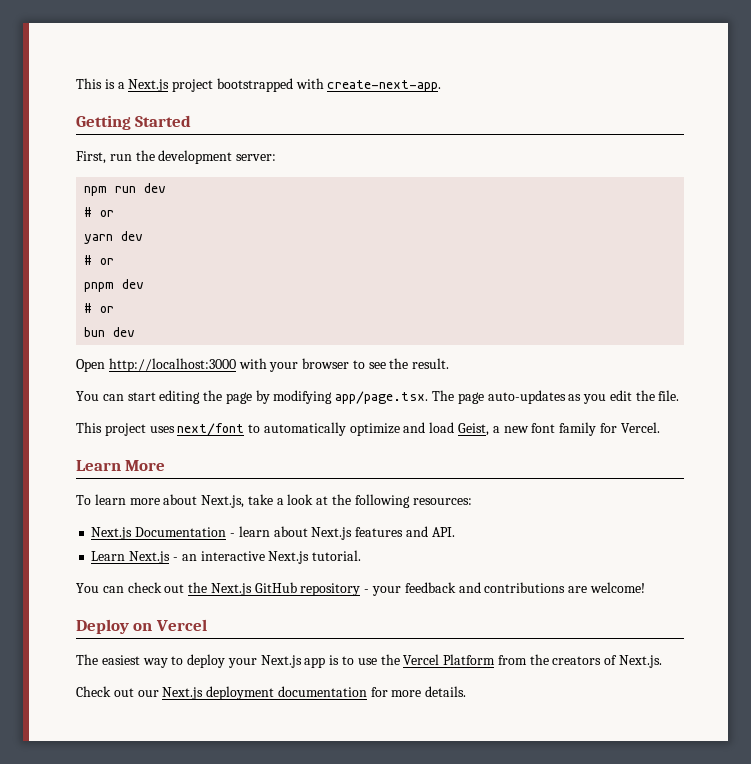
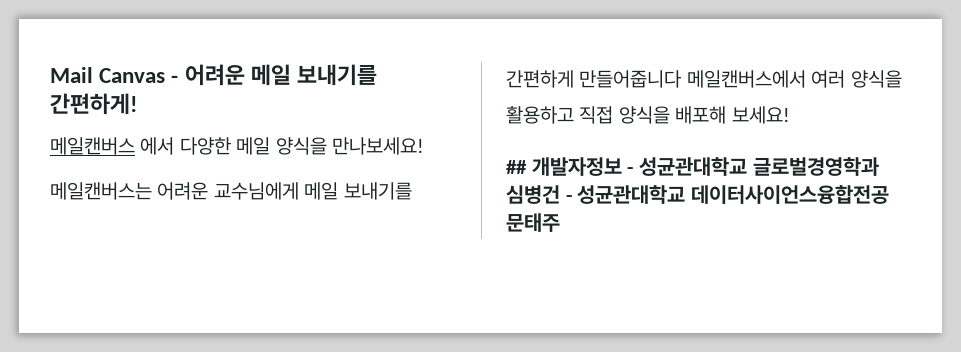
- This is a Next.js project bootstrapped with create-next-app.
- Getting Started
- First, run the development server:
- npm run dev
- # or
- yarn dev
- # or
- pnpm dev
- # or
- bun dev
- Open http://localhost:3000 with your browser to see the result.
- You can start editing the page by modifying app/page.tsx. The page auto-updates as you edit the file.
- This project uses next/font to automatically optimize and load Geist, a new font family for Vercel.
- Learn More
- To learn more about Next.js, take a look at the following resources:
- Next.js Documentation - learn about Next.js features and API.
- Learn Next.js - an interactive Next.js tutorial.
- You can check out the Next.js GitHub repository - your feedback and contributions are welcome!
- Deploy on Vercel
- The easiest way to deploy your Next.js app is to use the Vercel Platform from the creators of Next.js.
- Check out our Next.js deployment documentation for more details.
+ Mail Canvas - 어려운 메일 보내기를 간편하게!
+ 메일캔버스 에서 다양한 메일 양식을 만나보세요!
+ 메일캔버스는 어려운 교수님에게 메일 보내기를 간편하게 만들어줍니다 메일캔버스에서 여러 양식을 활용하고 직접 양식을 배포해 보세요!
+ ## 개발자정보 - 성균관대학교 글로벌경영학과 심병건 - 성균관대학교 데이터사이언스융합전공 문태주

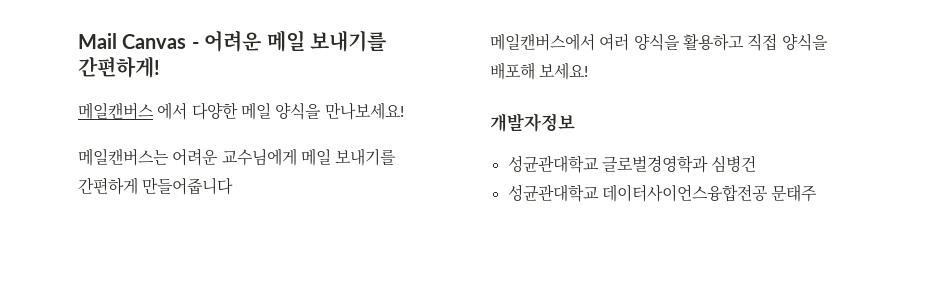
- 메일캔버스는 어려운 교수님에게 메일 보내기를 간편하게 만들어줍니다 메일캔버스에서 여러 양식을 활용하고 직접 양식을 배포해 보세요!
+ 메일캔버스는 어려운 교수님에게 메일 보내기를 간편하게 만들어줍니다
+ 메일캔버스에서 여러 양식을 활용하고 직접 양식을 배포해 보세요!
- ## 개발자정보 - 성균관대학교 글로벌경영학과 심병건 - 성균관대학교 데이터사이언스융합전공 문태주
+ 개발자정보
+ 성균관대학교 글로벌경영학과 심병건
+ 성균관대학교 데이터사이언스융합전공 문태주

